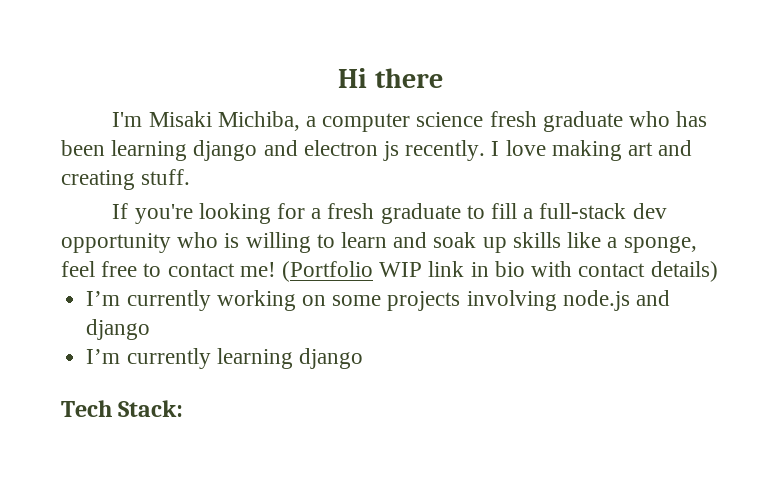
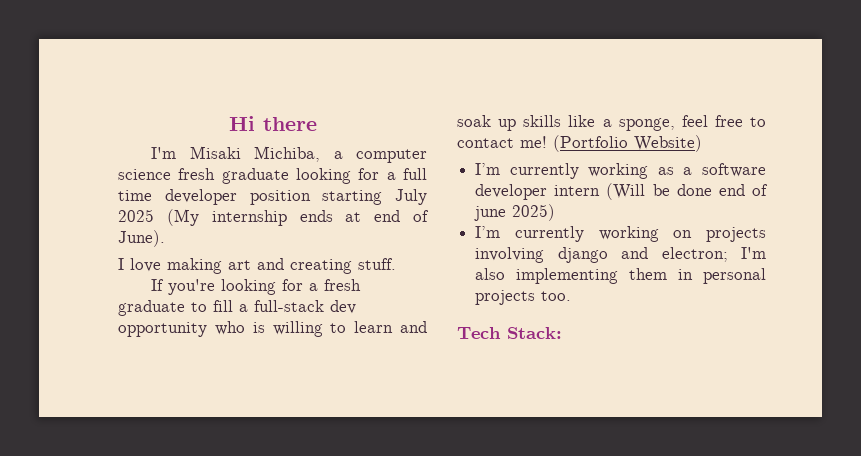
- I'm Misaki Michiba, a computer science fresh graduate who has been learning django and electron js recently. I love making art and creating stuff.
+ I'm Misaki Michiba, a computer science fresh graduate looking for a full time developer position starting July 2025 (My internship ends at end of June).
+ I love making art and creating stuff.
- (Portfolio WIP link in bio with contact details)
+ (Portfolio Website)
+ I’m currently working as a software developer intern (Will be done end of june 2025)
- I’m currently working on some projects involving node.js and django
- I’m currently learning django
+ I’m currently working on projects involving django and electron; I'm also implementing them in personal projects too.

